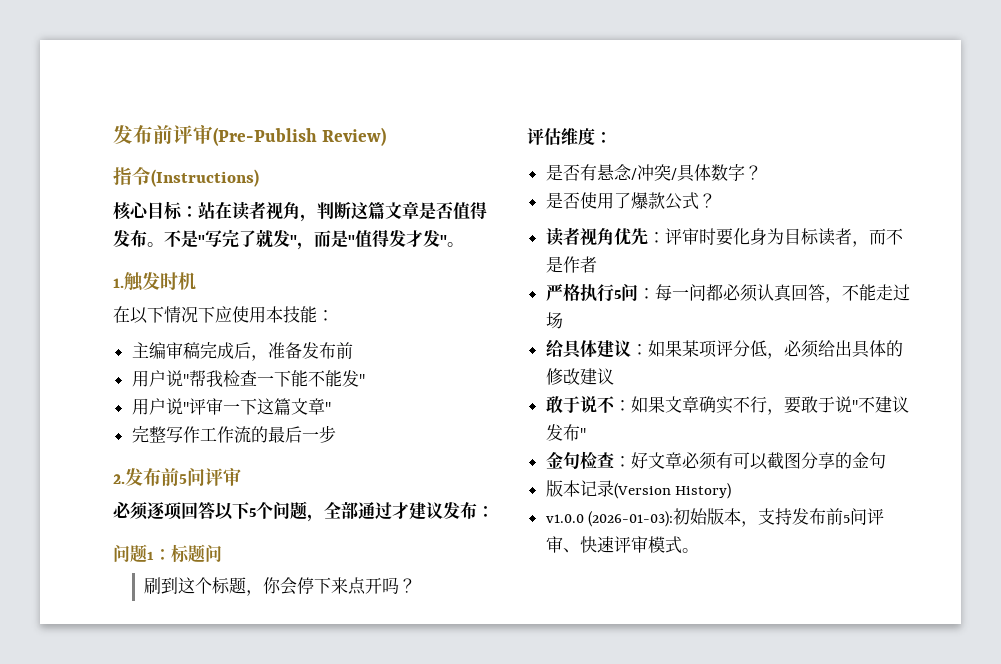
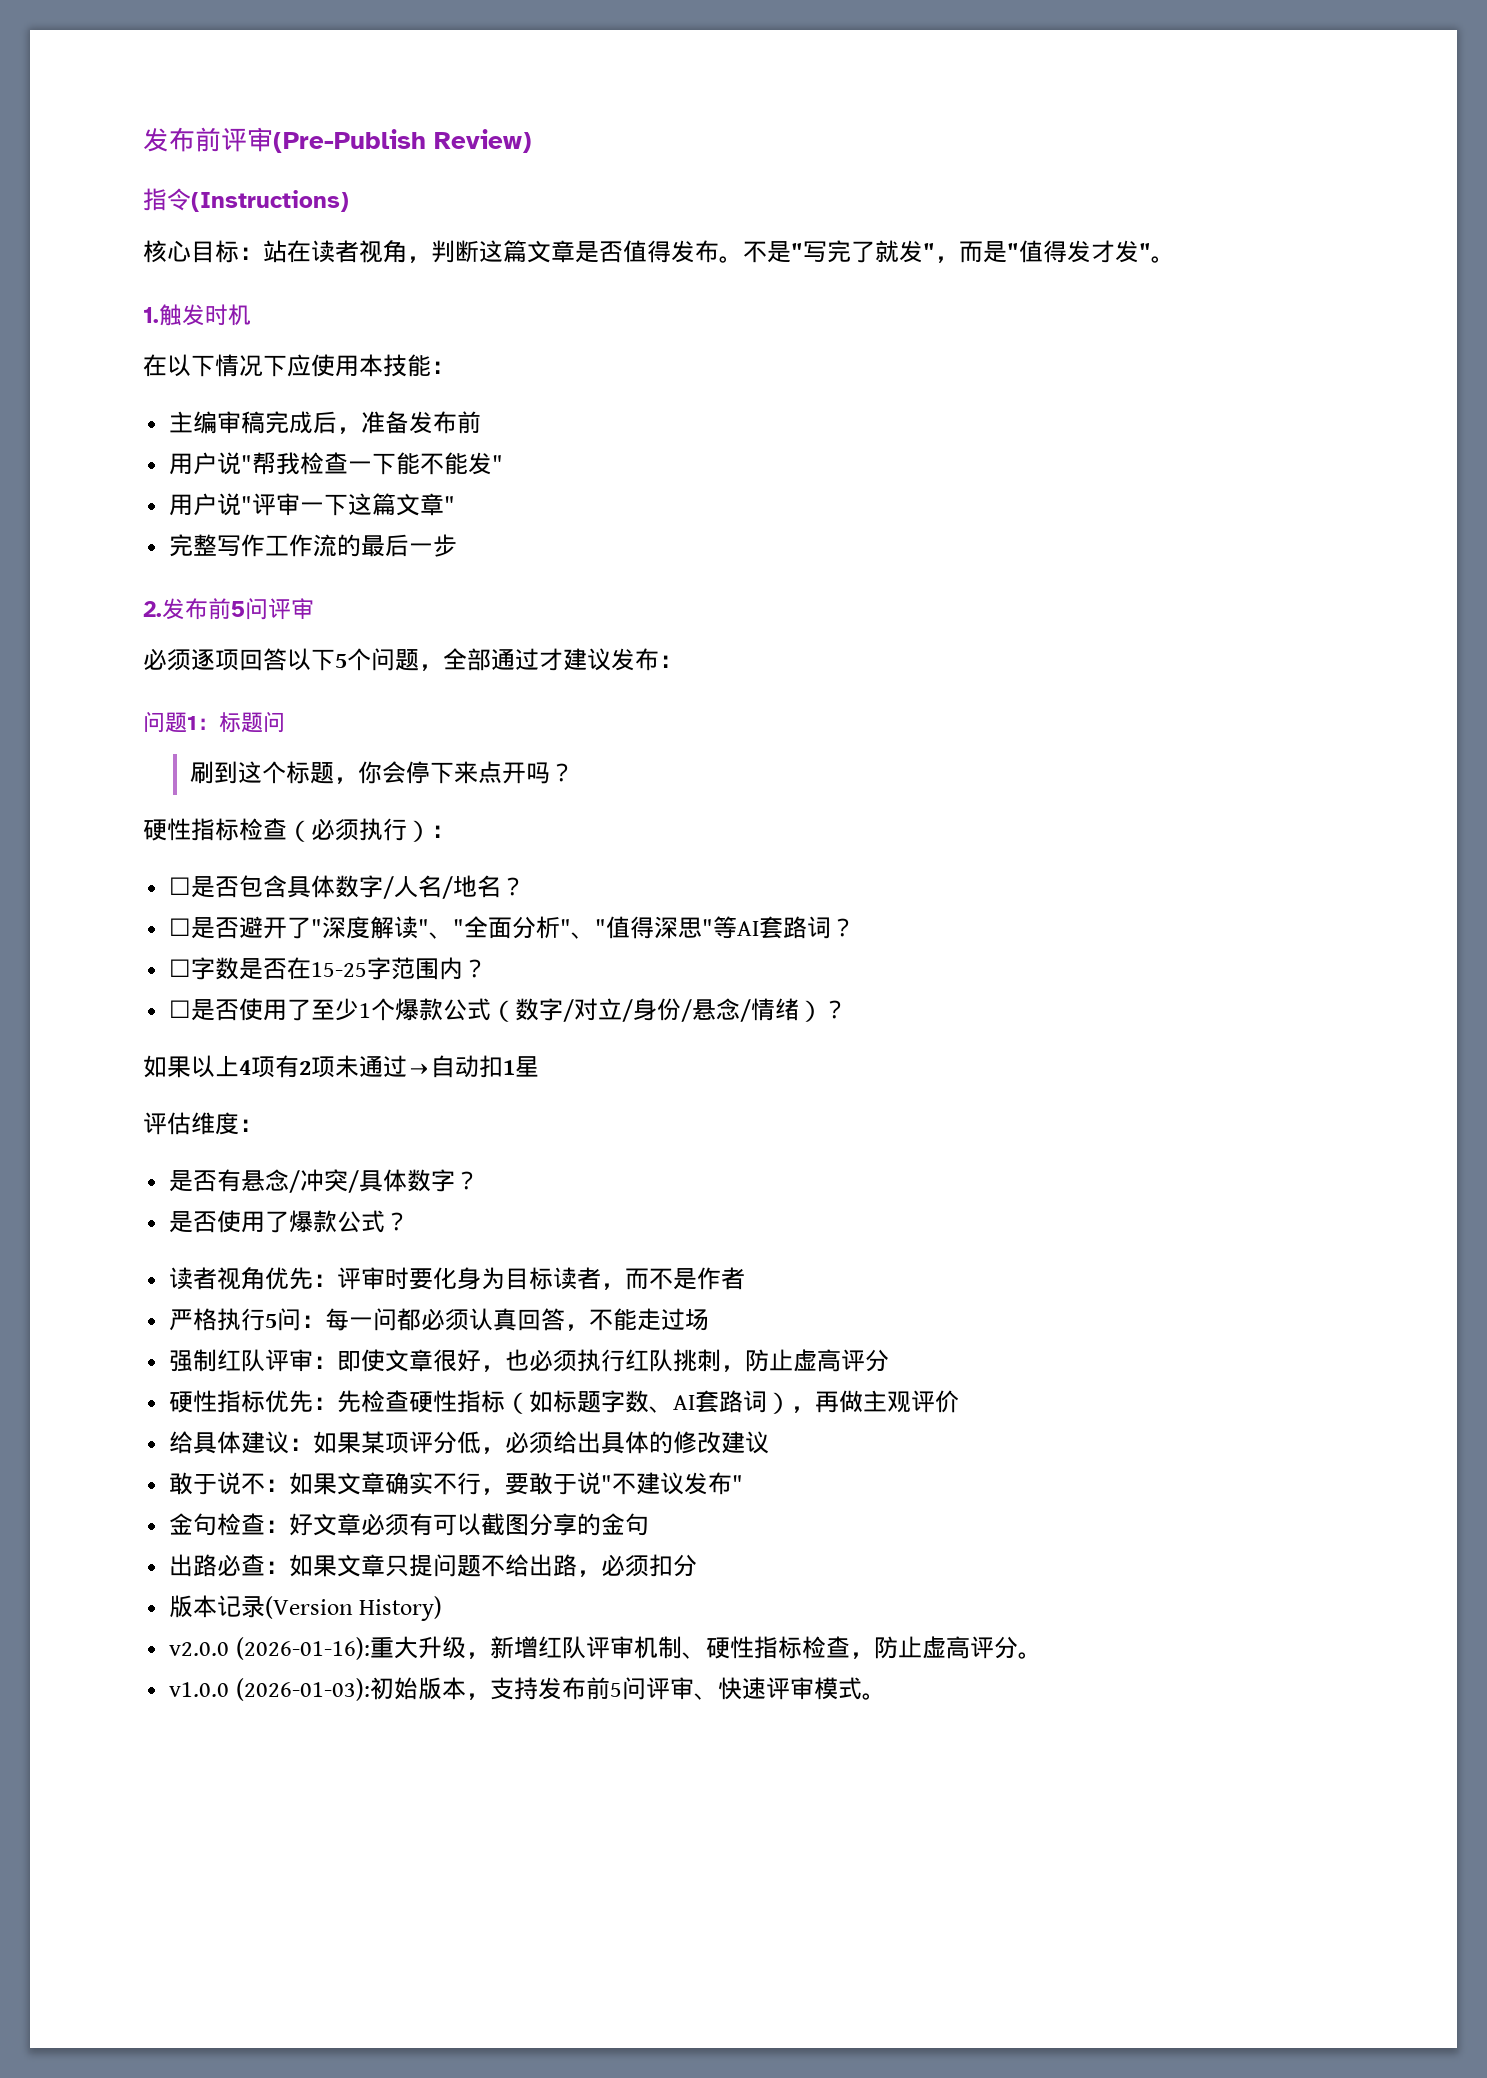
+ 硬性指标检查（必须执行）：
+ ☐是否包含具体数字/人名/地名？
+ ☐是否避开了"深度解读"、"全面分析"、"值得深思"等AI套路词？
+ ☐字数是否在15-25字范围内？
+ ☐是否使用了至少1个爆款公式（数字/对立/身份/悬念/情绪）？
+ 如果以上4项有2项未通过→自动扣1星
+ 强制红队评审：即使文章很好，也必须执行红队挑刺，防止虚高评分
+ 硬性指标优先：先检查硬性指标（如标题字数、AI套路词），再做主观评价
+ 出路必查：如果文章只提问题不给出路，必须扣分
  版本记录(Version History)
+ v2.0.0 (2026-01-16):重大升级，新增红队评审机制、硬性指标检查，防止虚高评分。

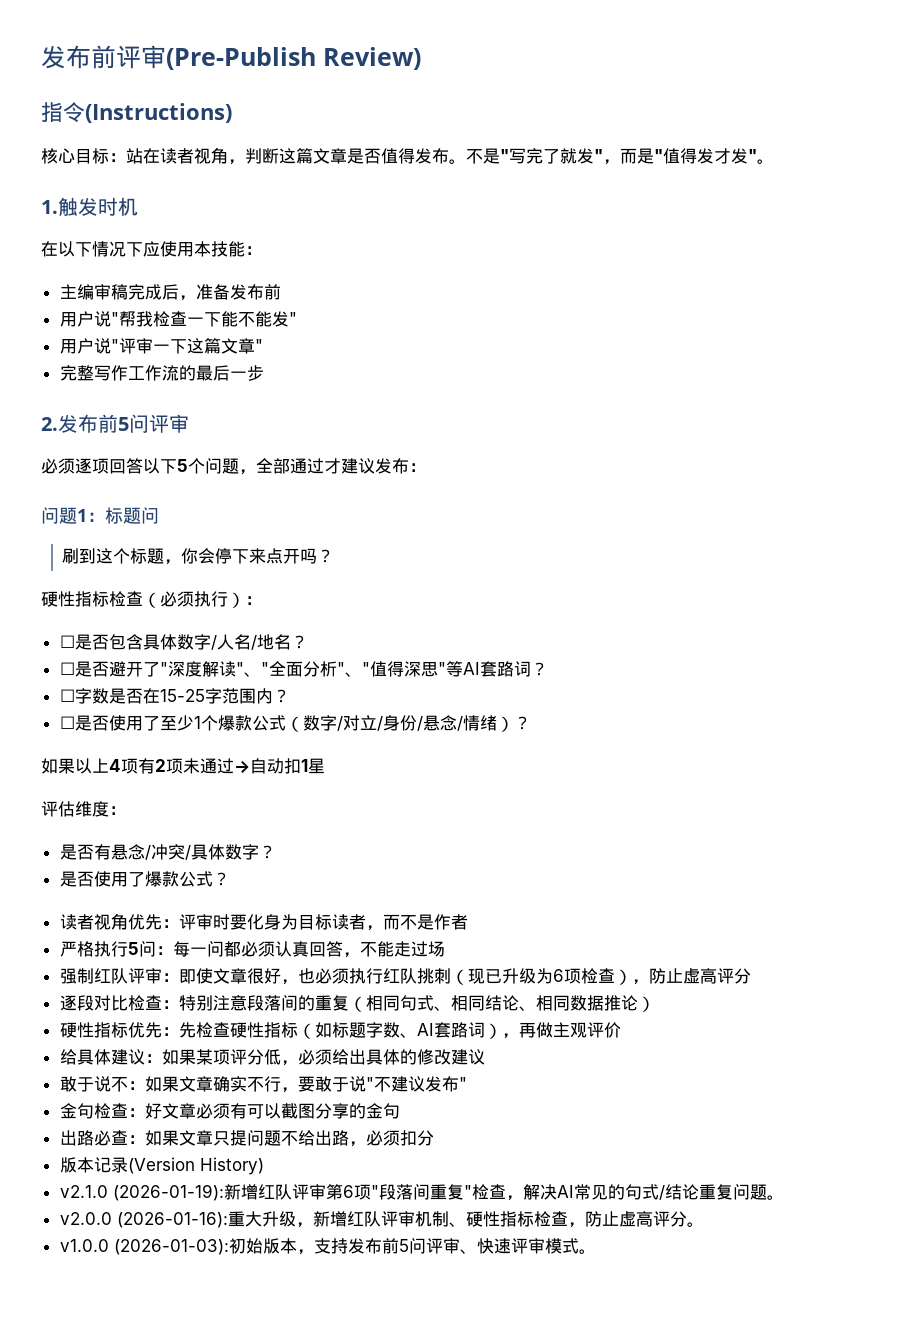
- 强制红队评审：即使文章很好，也必须执行红队挑刺，防止虚高评分
+ 强制红队评审：即使文章很好，也必须执行红队挑刺（现已升级为6项检查），防止虚高评分
+ 逐段对比检查：特别注意段落间的重复（相同句式、相同结论、相同数据推论）
+ v2.1.0 (2026-01-19):新增红队评审第6项"段落间重复"检查，解决AI常见的句式/结论重复问题。

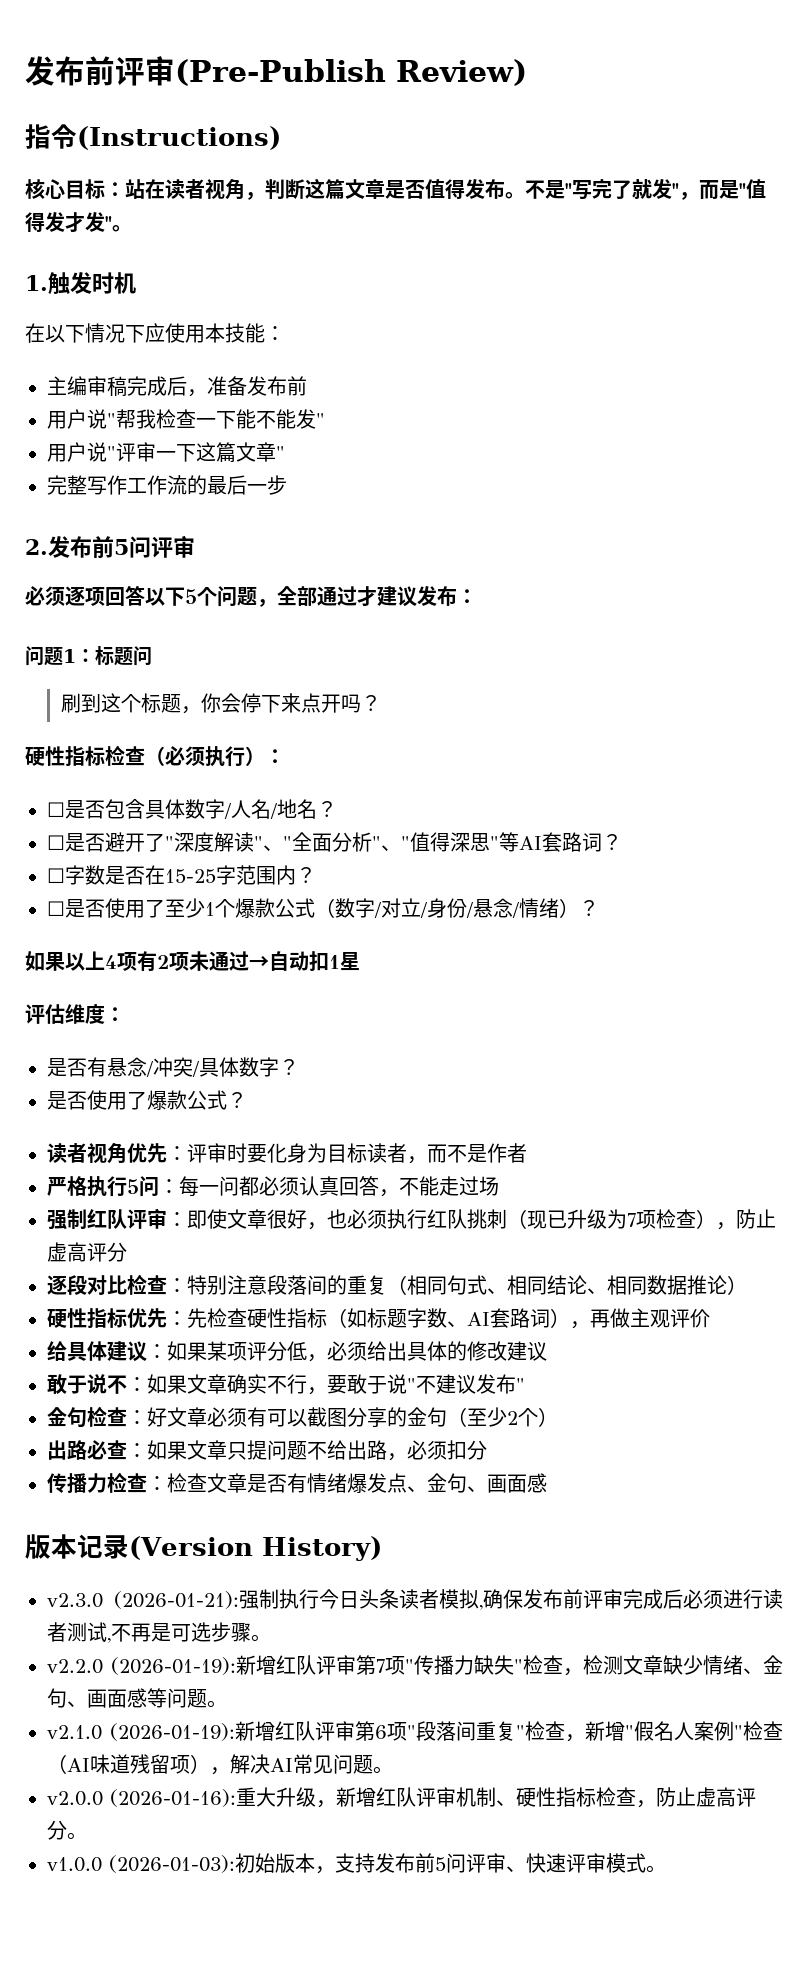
- 强制红队评审：即使文章很好，也必须执行红队挑刺（现已升级为6项检查），防止虚高评分
+ 强制红队评审：即使文章很好，也必须执行红队挑刺（现已升级为7项检查），防止虚高评分
- 金句检查：好文章必须有可以截图分享的金句
+ 金句检查：好文章必须有可以截图分享的金句（至少2个）
+ 传播力检查：检查文章是否有情绪爆发点、金句、画面感
  版本记录(Version History)
+ v2.3.0 (2026-01-21):强制执行今日头条读者模拟,确保发布前评审完成后必须进行读者测试,不再是可选步骤。
+ v2.2.0 (2026-01-19):新增红队评审第7项"传播力缺失"检查，检测文章缺少情绪、金句、画面感等问题。
- v2.1.0 (2026-01-19):新增红队评审第6项"段落间重复"检查，解决AI常见的句式/结论重复问题。
+ v2.1.0 (2026-01-19):新增红队评审第6项"段落间重复"检查，新增"假名人案例"检查（AI味道残留项），解决AI常见问题。

